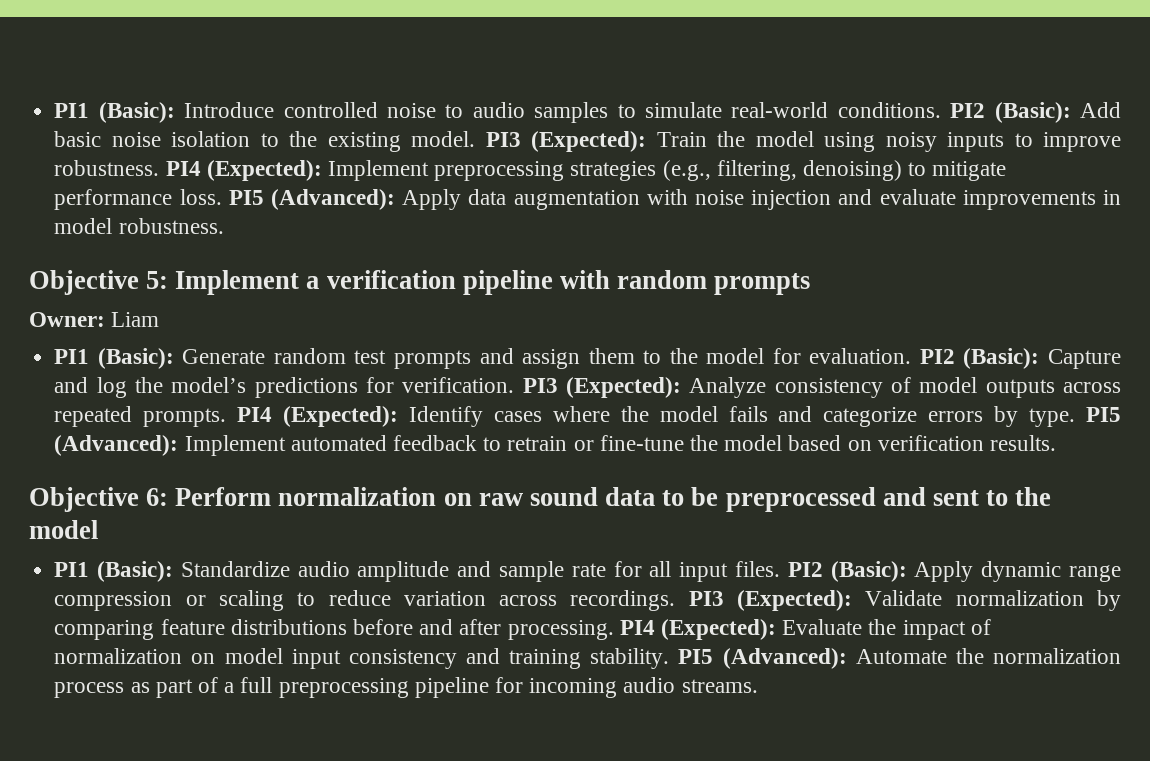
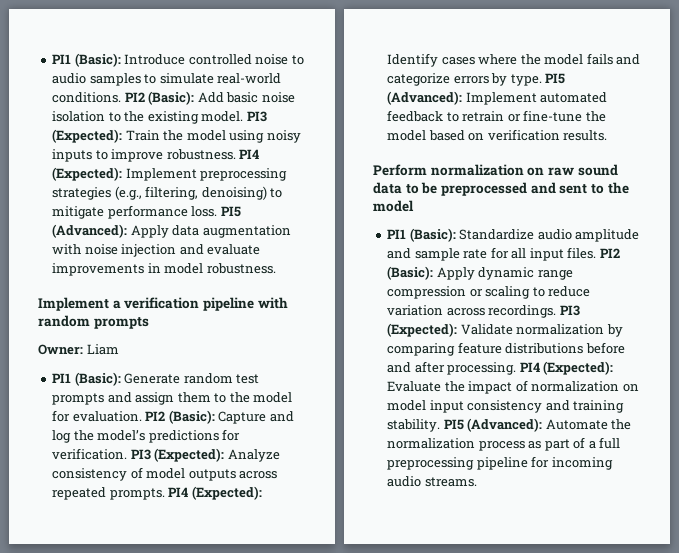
- Objective 5: Implement a verification pipeline with random prompts
+ Implement a verification pipeline with random prompts
- Objective 6: Perform normalization on raw sound data to be preprocessed and sent to the model
+ Perform normalization on raw sound data to be preprocessed and sent to the model

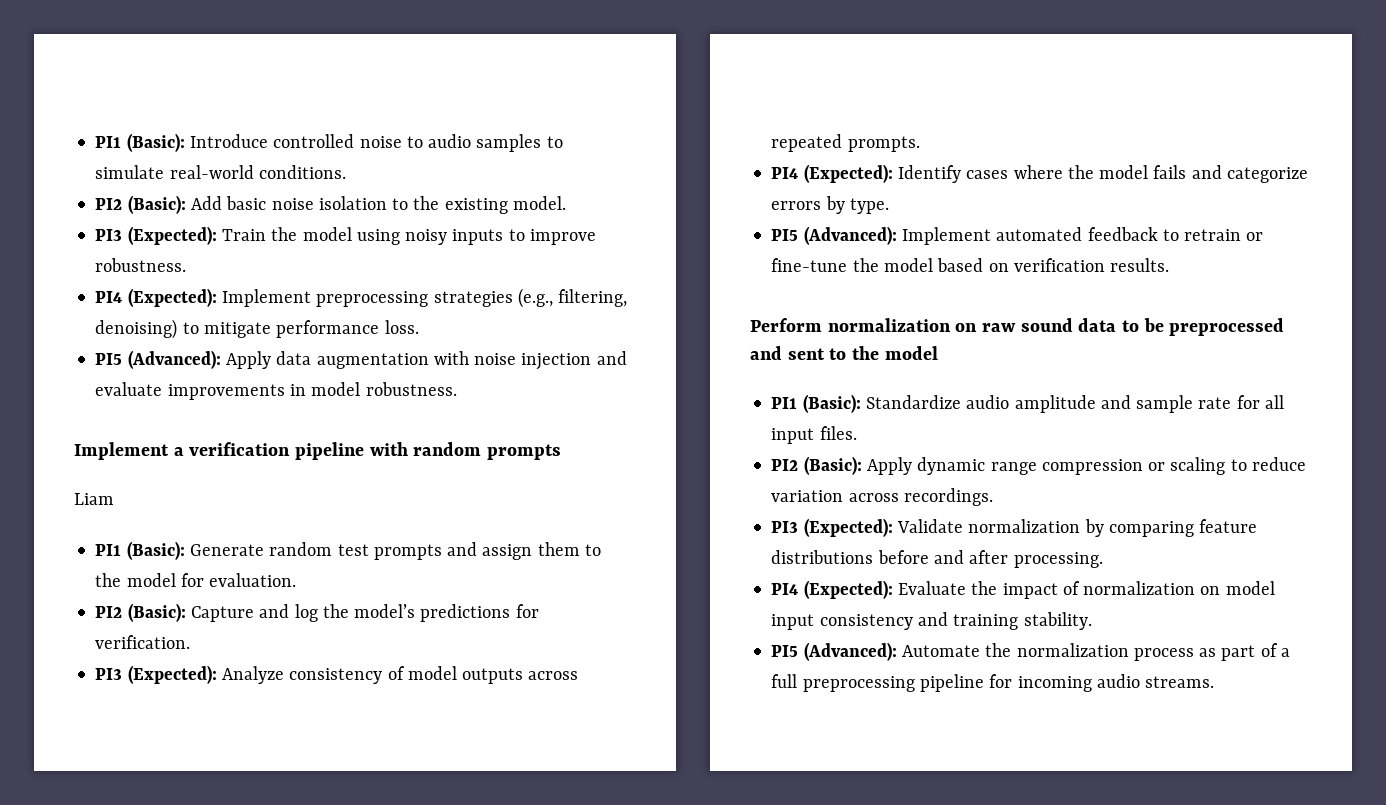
- PI1 (Basic): Introduce controlled noise to audio samples to simulate real-world conditions. PI2 (Basic): Add basic noise isolation to the existing model. PI3 (Expected): Train the model using noisy inputs to improve robustness. PI4 (Expected): Implement preprocessing strategies (e.g., filtering, denoising) to mitigate performance loss. PI5 (Advanced): Apply data augmentation with noise injection and evaluate improvements in model robustness.
+ PI1 (Basic): Introduce controlled noise to audio samples to simulate real-world conditions.
+ PI2 (Basic): Add basic noise isolation to the existing model.
+ PI3 (Expected): Train the model using noisy inputs to improve robustness.
+ PI4 (Expected): Implement preprocessing strategies (e.g., filtering, denoising) to mitigate performance loss.
+ PI5 (Advanced): Apply data augmentation with noise injection and evaluate improvements in model robustness.
- Owner: Liam
+ Liam
- Generate random test prompts and assign them to the model for evaluation. PI2 (Basic):
+ Generate random test prompts and assign them to the model for evaluation.
+ PI2 (Basic):
- Capture and log the model’s predictions for verification. PI3 (Expected):
+ Capture and log the model’s predictions for verification.
+ PI3 (Expected):
- Analyze consistency of model outputs across repeated prompts. PI4 (Expected):
+ Analyze consistency of model outputs across repeated prompts.
+ PI4 (Expected):
- Identify cases where the model fails and categorize errors by type. PI5 (Advanced):
+ Identify cases where the model fails and categorize errors by type.
+ PI5 (Advanced):
- Standardize audio amplitude and sample rate for all input files. PI2 (Basic):
+ Standardize audio amplitude and sample rate for all input files.
+ PI2 (Basic):
- Apply dynamic range compression or scaling to reduce variation across recordings. PI3 (Expected):
+ Apply dynamic range compression or scaling to reduce variation across recordings.
+ PI3 (Expected):
- Validate normalization by comparing feature distributions before and after processing. PI4 (Expected):
+ Validate normalization by comparing feature distributions before and after processing.
+ PI4 (Expected):
- Evaluate the impact of normalization on model input consistency and training stability. PI5 (Advanced):
+ Evaluate the impact of normalization on model input consistency and training stability.
+ PI5 (Advanced):

